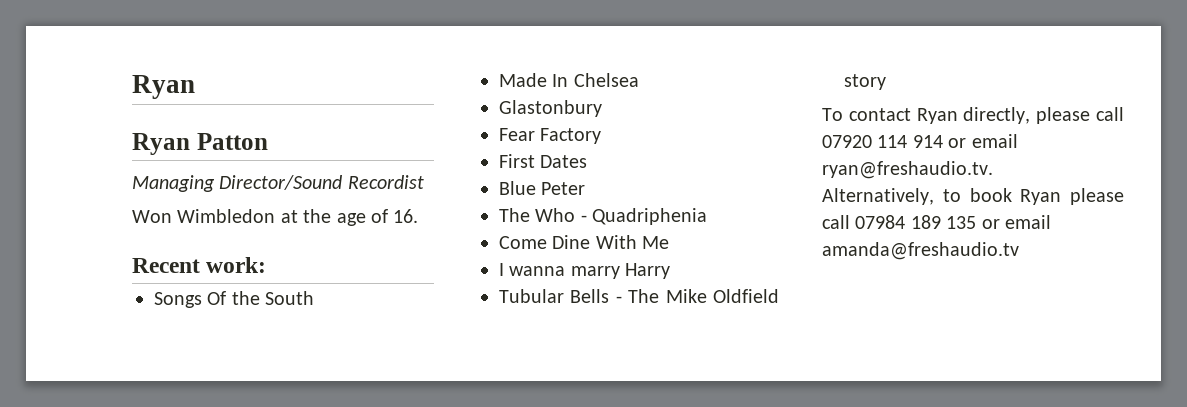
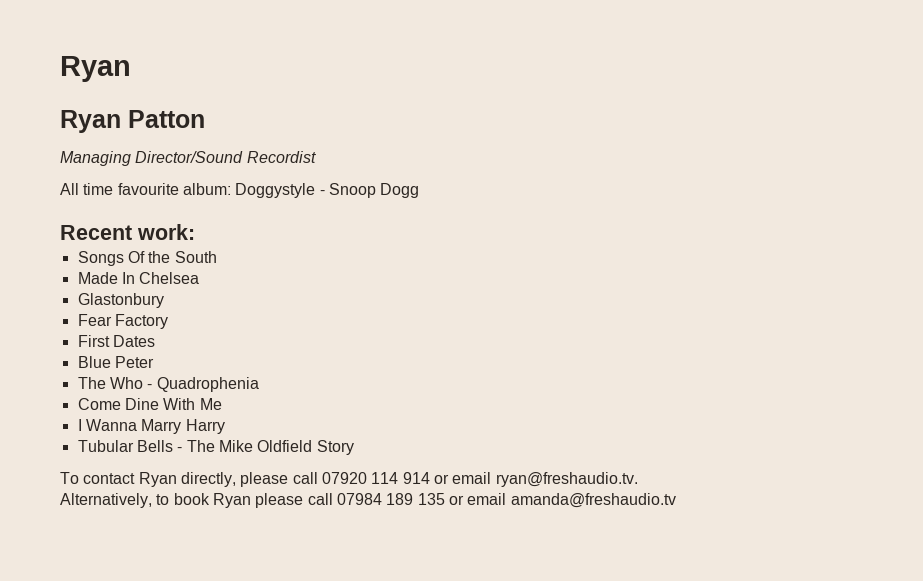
- Won Wimbledon at the age of 16.
+ All time favourite album: Doggystyle - Snoop Dogg
- The Who - Quadriphenia
+ The Who - Quadrophenia
- I wanna marry Harry
+ I Wanna Marry Harry
- Tubular Bells - The Mike Oldfield story
+ Tubular Bells - The Mike Oldfield Story

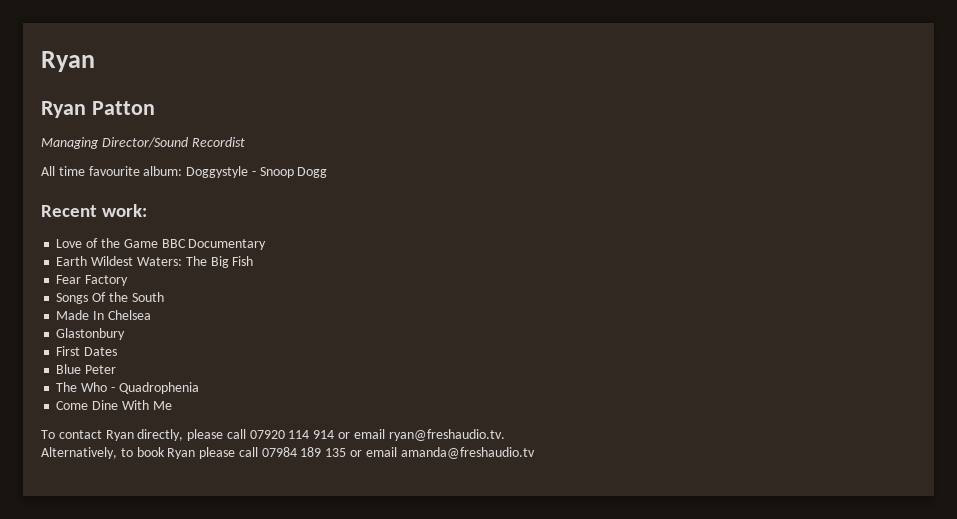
+ Love of the Game BBC Documentary
+ Earth Wildest Waters: The Big Fish
+ Fear Factory
- Fear Factory
- I Wanna Marry Harry
- Tubular Bells - The Mike Oldfield Story

